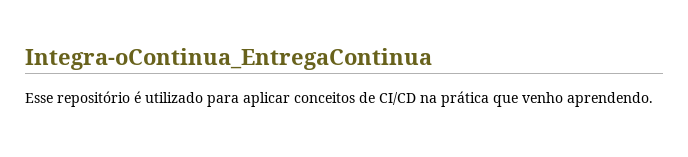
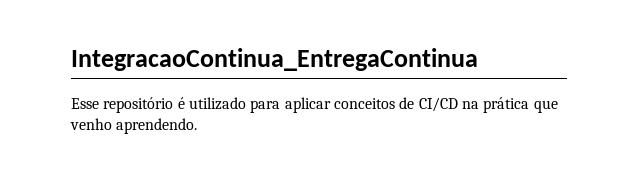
- Integra-oContinua_EntregaContinua
+ IntegracaoContinua_EntregaContinua

